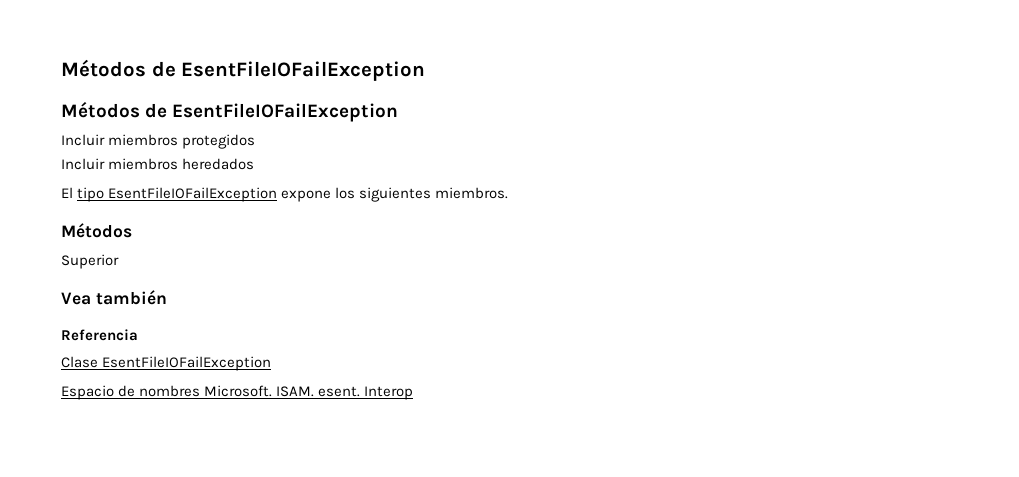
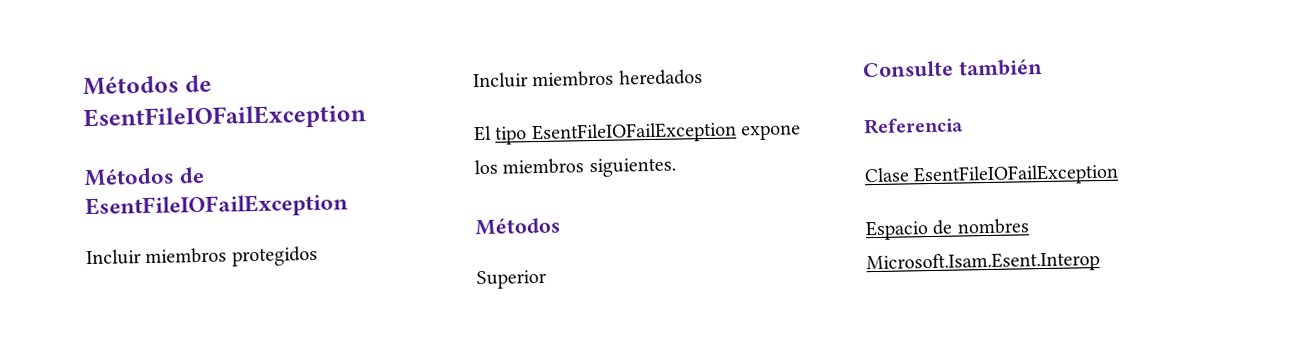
- El tipo EsentFileIOFailException expone los siguientes miembros.
+ El tipo EsentFileIOFailException expone los miembros siguientes.
- Vea también
+ Consulte también
- Espacio de nombres Microsoft. ISAM. esent. Interop
+ Espacio de nombres Microsoft.Isam.Esent.Interop

